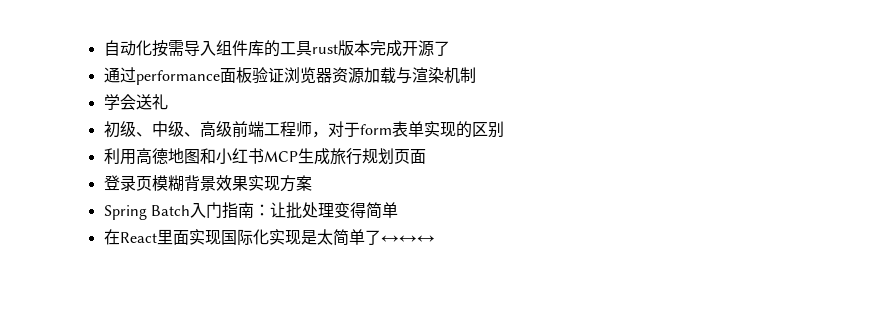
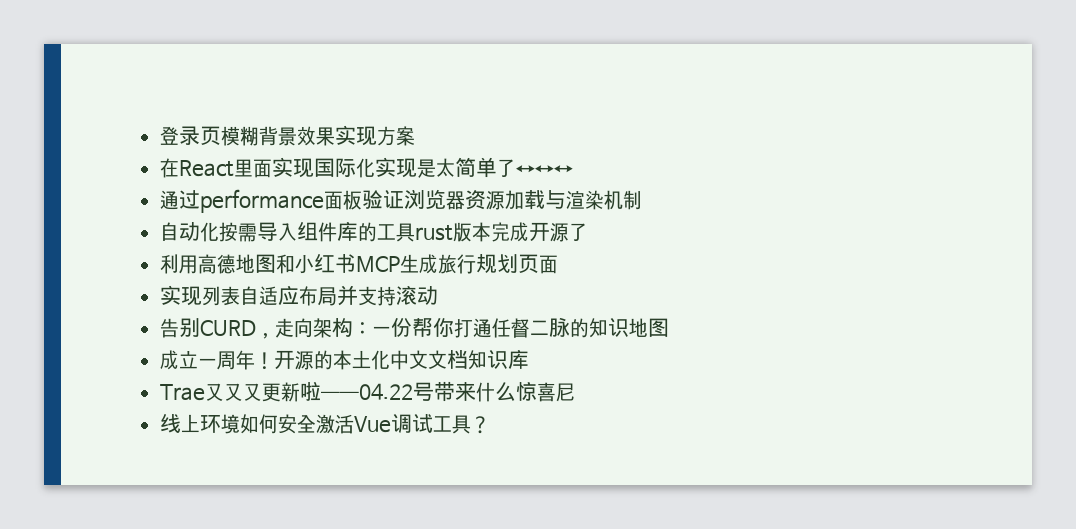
+ 登录页模糊背景效果实现方案
+ 在React里面实现国际化实现是太简单了↔↔↔
+ 通过performance面板验证浏览器资源加载与渲染机制
- 通过performance面板验证浏览器资源加载与渲染机制
- 学会送礼
- 初级、中级、高级前端工程师，对于form表单实现的区别
- 登录页模糊背景效果实现方案
- Spring Batch入门指南：让批处理变得简单
- 在React里面实现国际化实现是太简单了↔↔↔
+ 实现列表自适应布局并支持滚动
+ 告别CURD，走向架构：一份帮你打通任督二脉的知识地图
+ 成立一周年！开源的本土化中文文档知识库
+ Trae又又又更新啦——04.22号带来什么惊喜尼
+ 线上环境如何安全激活Vue调试工具？

